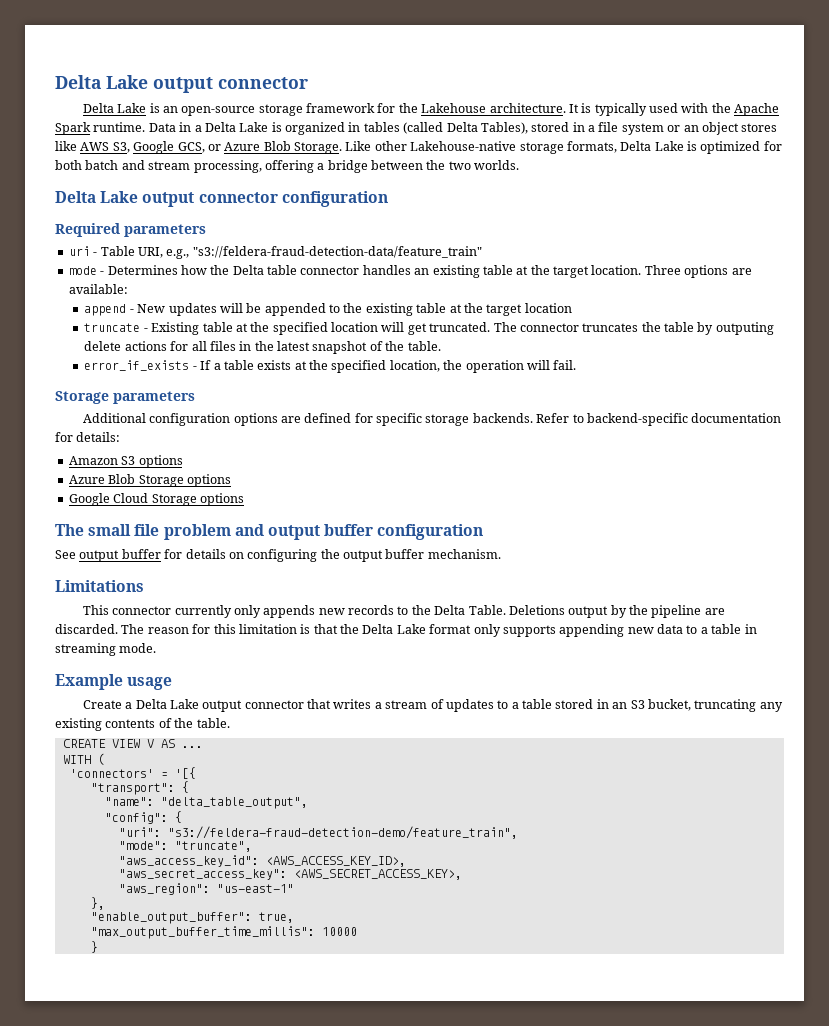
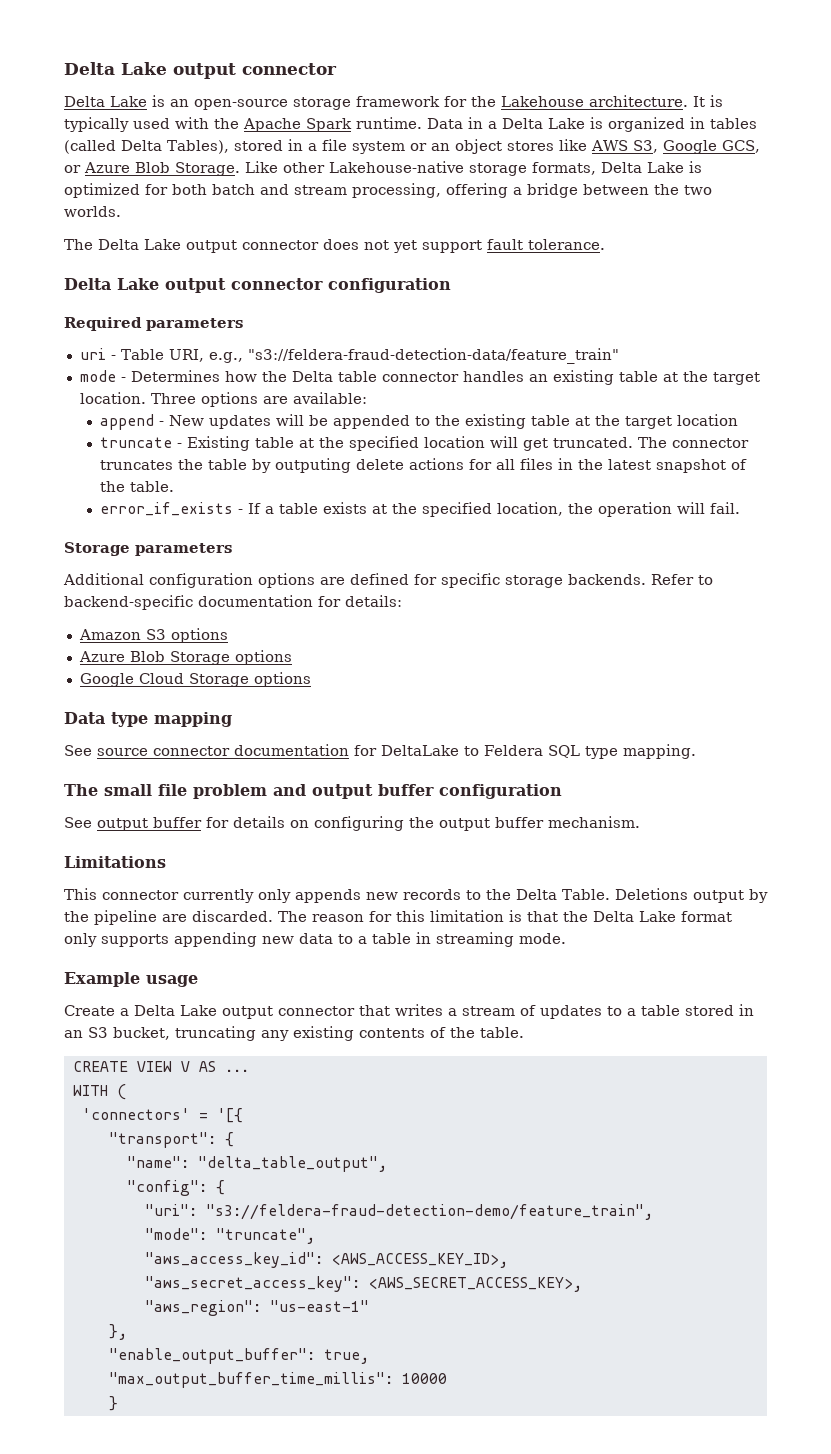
+ The Delta Lake output connector does not yet support fault tolerance.
+ Data type mapping
+ See source connector documentation for DeltaLake to Feldera SQL type mapping.

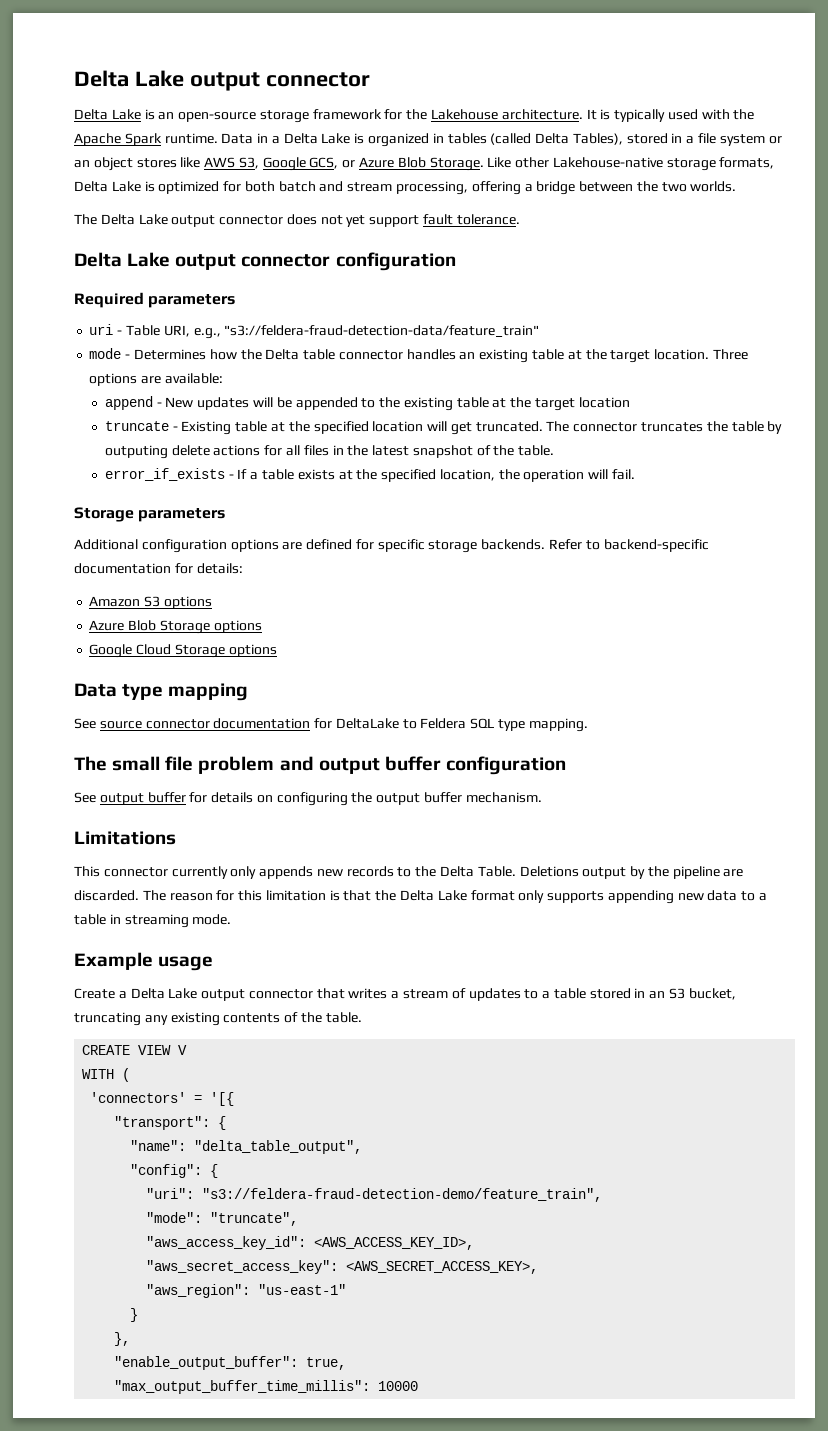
- CREATE VIEW V AS ...
+ CREATE VIEW V
+ }
- }

